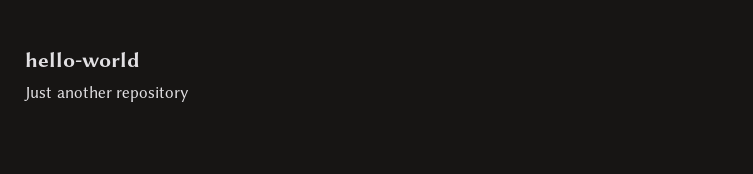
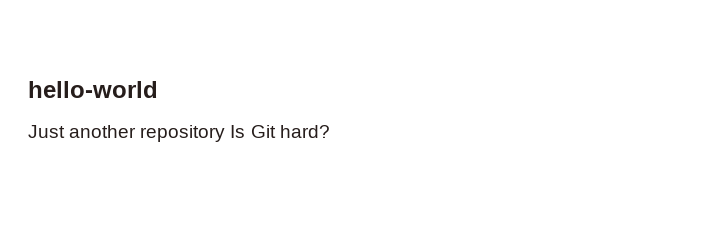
- Just another repository
+ Just another repository Is Git hard?

